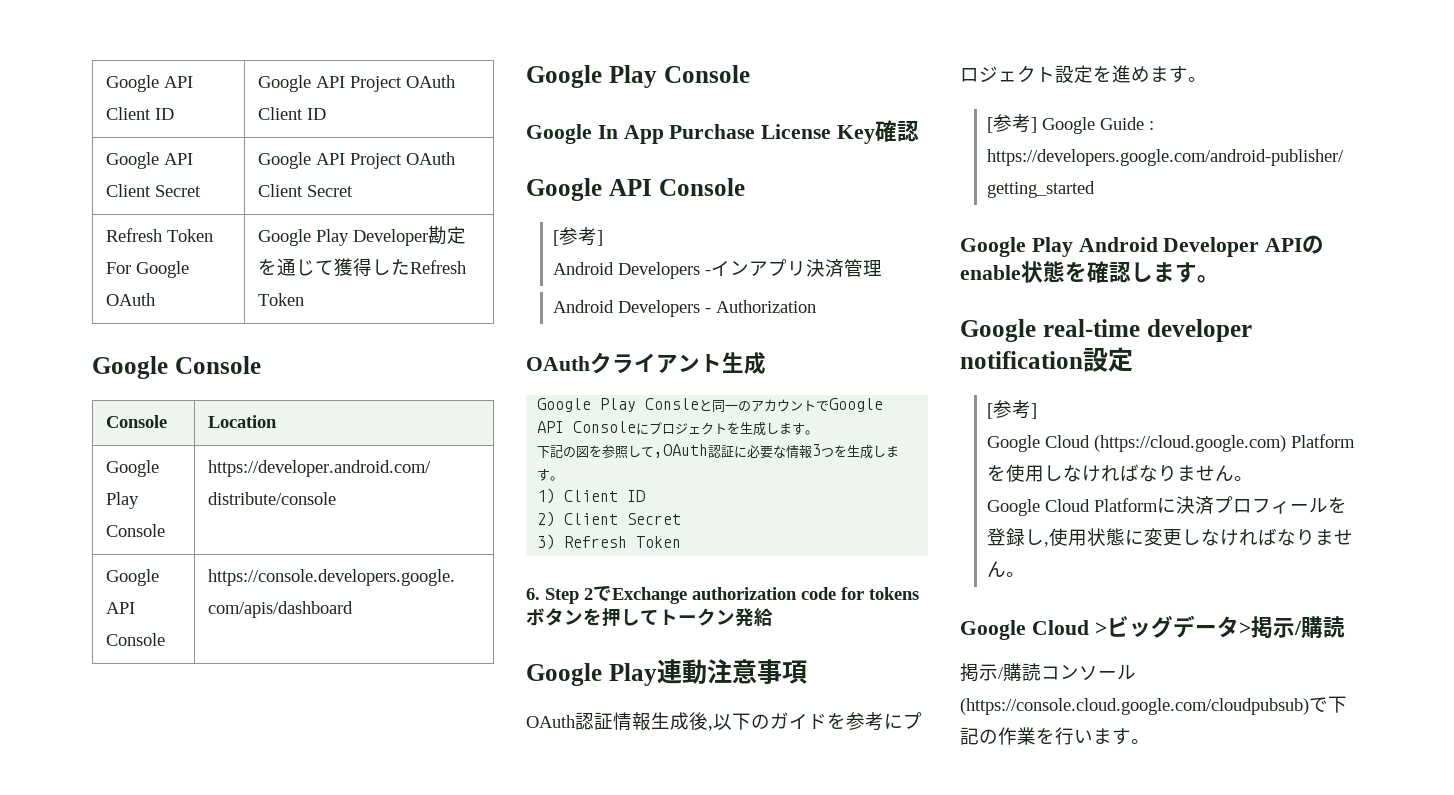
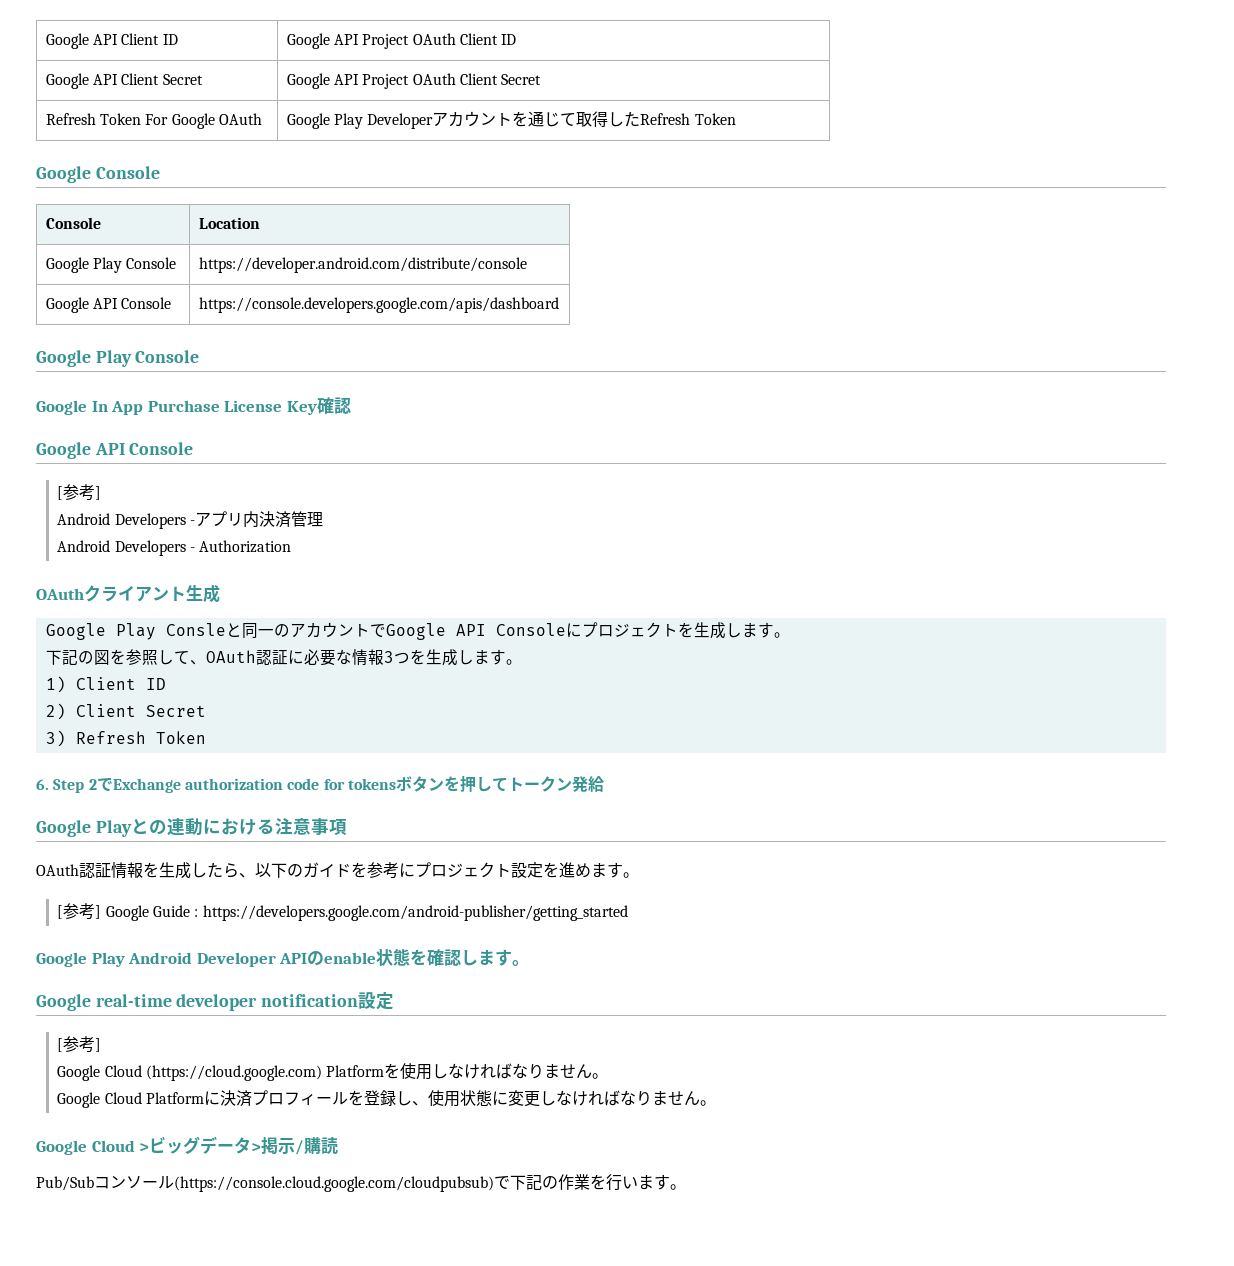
- Refresh Token For Google OAuth | Google Play Developer勘定を通じて獲得したRefresh Token
+ Refresh Token For Google OAuth | Google Play Developerアカウントを通じて取得したRefresh Token
- Android Developers -インアプリ決済管理
+ Android Developers -アプリ内決済管理
- 下記の図を参照して,OAuth認証に必要な情報3つを生成します。
+ 下記の図を参照して、OAuth認証に必要な情報3つを生成します。
- Google Play連動注意事項
+ Google Playとの連動における注意事項
- OAuth認証情報生成後,以下のガイドを参考にプロジェクト設定を進めます。
+ OAuth認証情報を生成したら、以下のガイドを参考にプロジェクト設定を進めます。
- Google Cloud Platformに決済プロフィールを登録し,使用状態に変更しなければなりません。
+ Google Cloud Platformに決済プロフィールを登録し、使用状態に変更しなければなりません。
- 掲示/購読コンソール(https://console.cloud.google.com/cloudpubsub)で下記の作業を行います。
+ Pub/Subコンソール(https://console.cloud.google.com/cloudpubsub)で下記の作業を行います。

